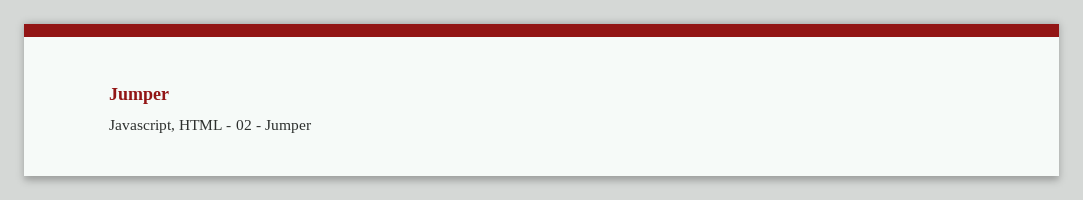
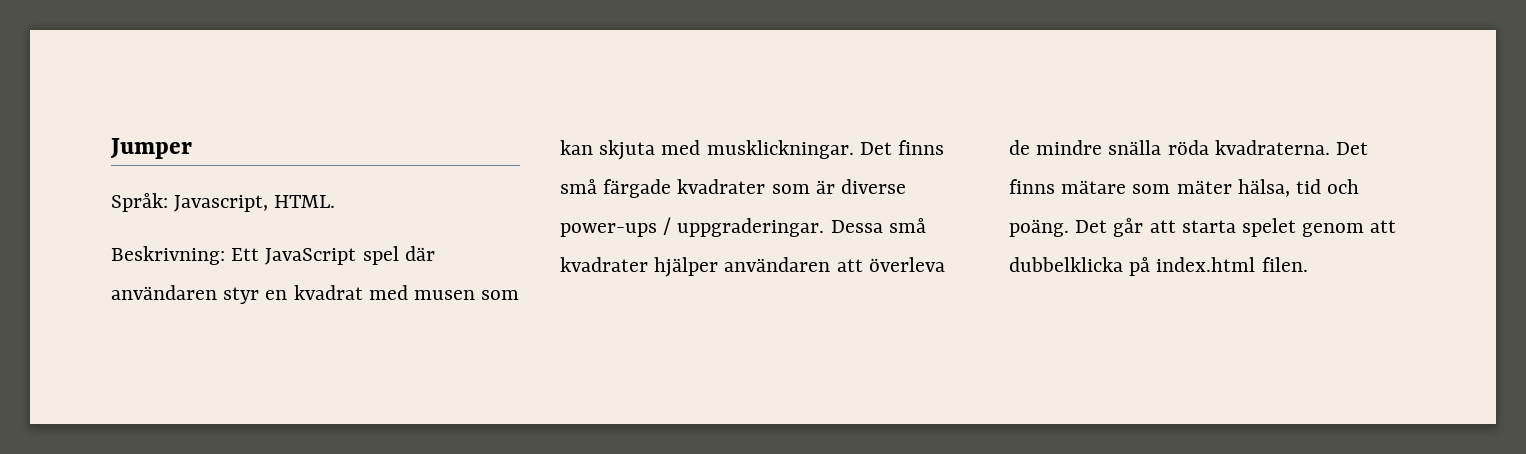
- Javascript, HTML - 02 - Jumper
+ Språk: Javascript, HTML.
+ Beskrivning: Ett JavaScript spel där användaren styr en kvadrat med musen som kan skjuta med musklickningar. Det finns små färgade kvadrater som är diverse power-ups / uppgraderingar. Dessa små kvadrater hjälper användaren att överleva de mindre snälla röda kvadraterna. Det finns mätare som mäter hälsa, tid och poäng. Det går att starta spelet genom att dubbelklicka på index.html filen.

